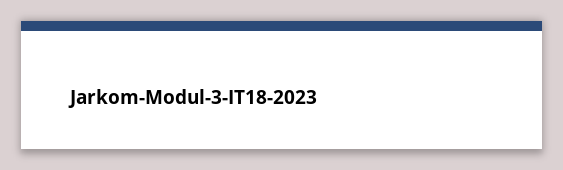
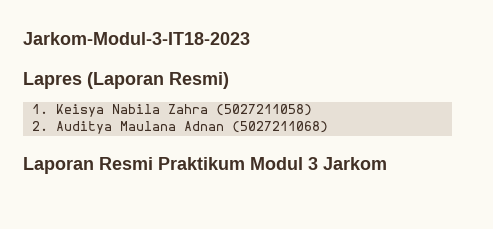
+ Lapres (Laporan Resmi)
+ 1. Keisya Nabila Zahra (5027211058)
+ 2. Auditya Maulana Adnan (5027211068)
+ Laporan Resmi Praktikum Modul 3 Jarkom

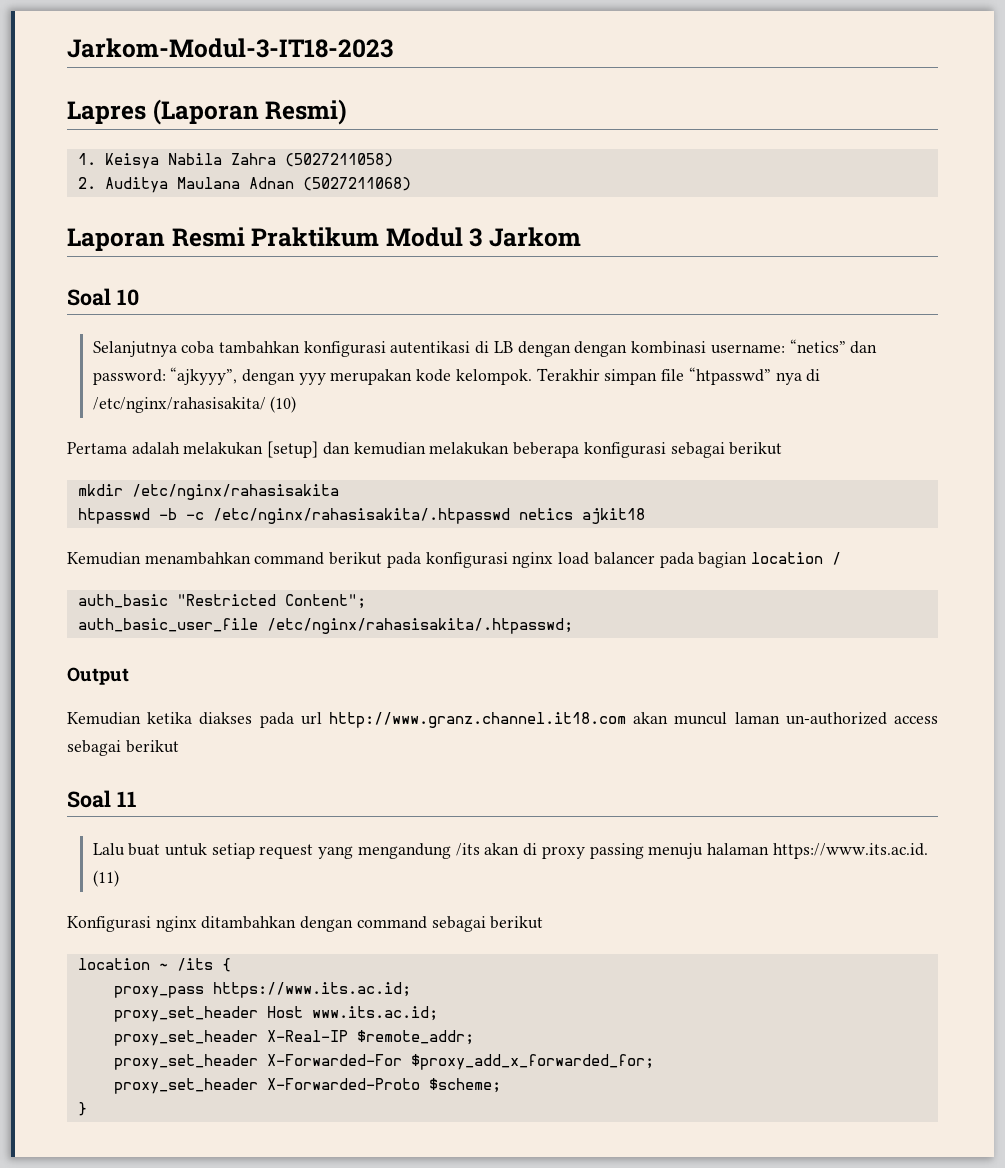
+ Soal 10
+ Selanjutnya coba tambahkan konfigurasi autentikasi di LB dengan dengan kombinasi username: “netics” dan password: “ajkyyy”, dengan yyy merupakan kode kelompok. Terakhir simpan file “htpasswd” nya di /etc/nginx/rahasisakita/ (10)
+ Pertama adalah melakukan [setup] dan kemudian melakukan beberapa konfigurasi sebagai berikut
+ mkdir /etc/nginx/rahasisakita
+ htpasswd -b -c /etc/nginx/rahasisakita/.htpasswd netics ajkit18
+ Kemudian menambahkan command berikut pada konfigurasi nginx load balancer pada bagian location /
+ auth_basic "Restricted Content";
+ auth_basic_user_file /etc/nginx/rahasisakita/.htpasswd;
+ Output
+ Kemudian ketika diakses pada url http://www.granz.channel.it18.com akan muncul laman un-authorized access sebagai berikut
+ Soal 11
+ Lalu buat untuk setiap request yang mengandung /its akan di proxy passing menuju halaman https://www.its.ac.id. (11)
+ Konfigurasi nginx ditambahkan dengan command sebagai berikut
+ location ~ /its {
+ proxy_pass https://www.its.ac.id;
+ proxy_set_header Host www.its.ac.id;
+ proxy_set_header X-Real-IP $remote_addr;
+ proxy_set_header X-Forwarded-For $proxy_add_x_forwarded_for;
+ proxy_set_header X-Forwarded-Proto $scheme;
+ }

